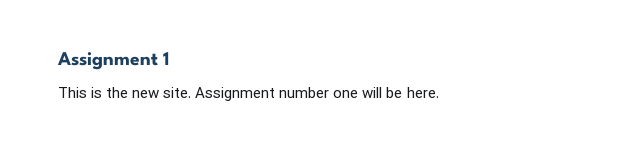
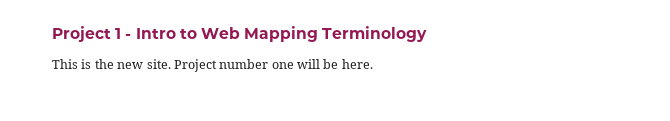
- Assignment 1
+ Project 1 - Intro to Web Mapping Terminology
- Assignment number one will be here.
+ Project number one will be here.

